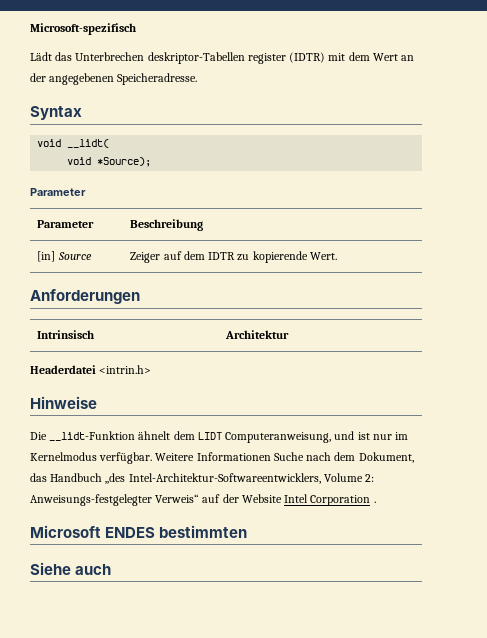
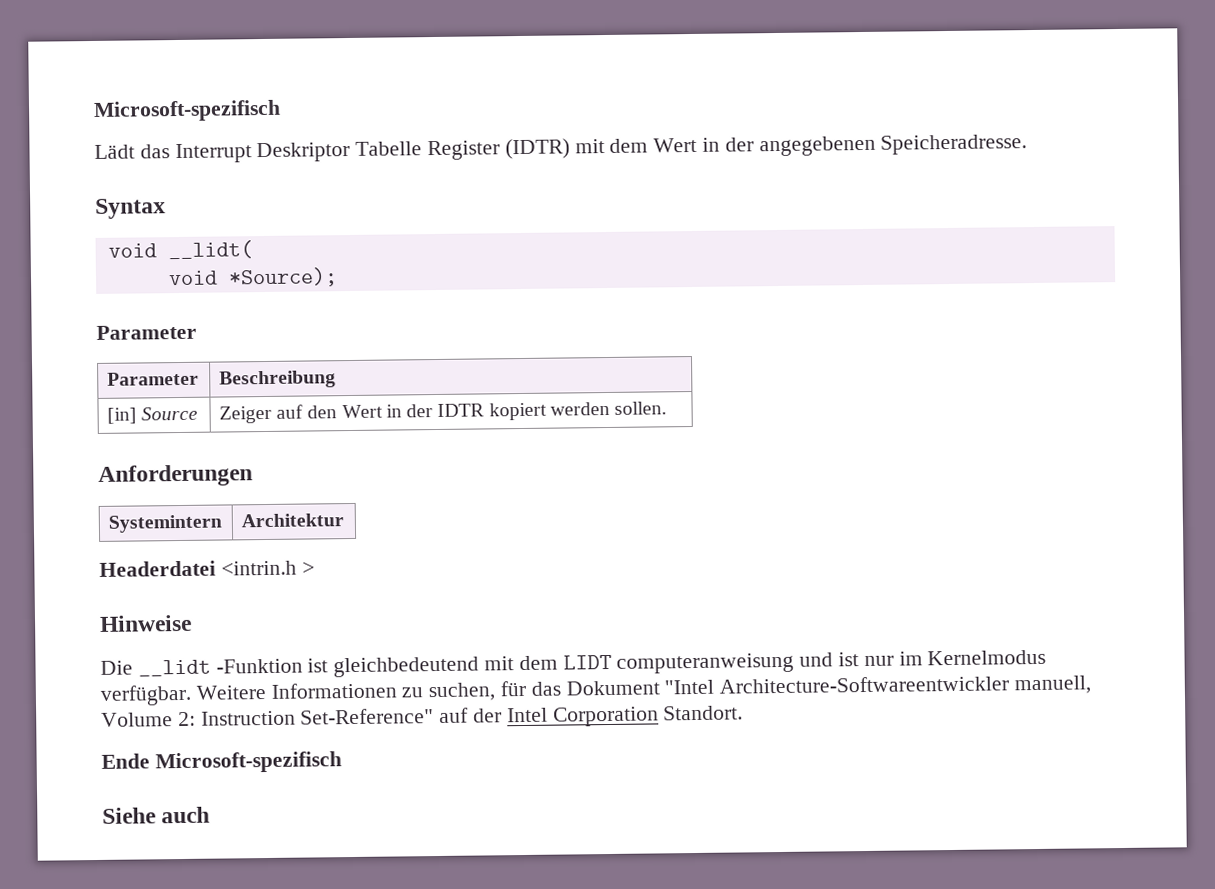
- Lädt das Unterbrechen deskriptor-Tabellen register (IDTR) mit dem Wert an der angegebenen Speicheradresse.
+ Lädt das Interrupt Deskriptor Tabelle Register (IDTR) mit dem Wert in der angegebenen Speicheradresse.
- [in] Source | Zeiger auf dem IDTR zu kopierende Wert.
+ [in] Source | Zeiger auf den Wert in der IDTR kopiert werden sollen.
- Intrinsisch | Architektur
+ Systemintern | Architektur
- Headerdatei <intrin.h>
+ Headerdatei <intrin.h >
- Die __lidt-Funktion ähnelt dem LIDT Computeranweisung, und ist nur im Kernelmodus verfügbar.
+ Die __lidt -Funktion ist gleichbedeutend mit dem LIDT computeranweisung und ist nur im Kernelmodus verfügbar.
- Weitere Informationen Suche nach dem Dokument, das Handbuch „des Intel-Architektur-Softwareentwicklers, Volume 2: Anweisungs-festgelegter Verweis“ auf der Website Intel Corporation .
- Microsoft ENDES bestimmten
+ Weitere Informationen zu suchen, für das Dokument "Intel Architecture-Softwareentwickler manuell, Volume 2: Instruction Set-Reference" auf der Intel Corporation Standort.
+ Ende Microsoft-spezifisch

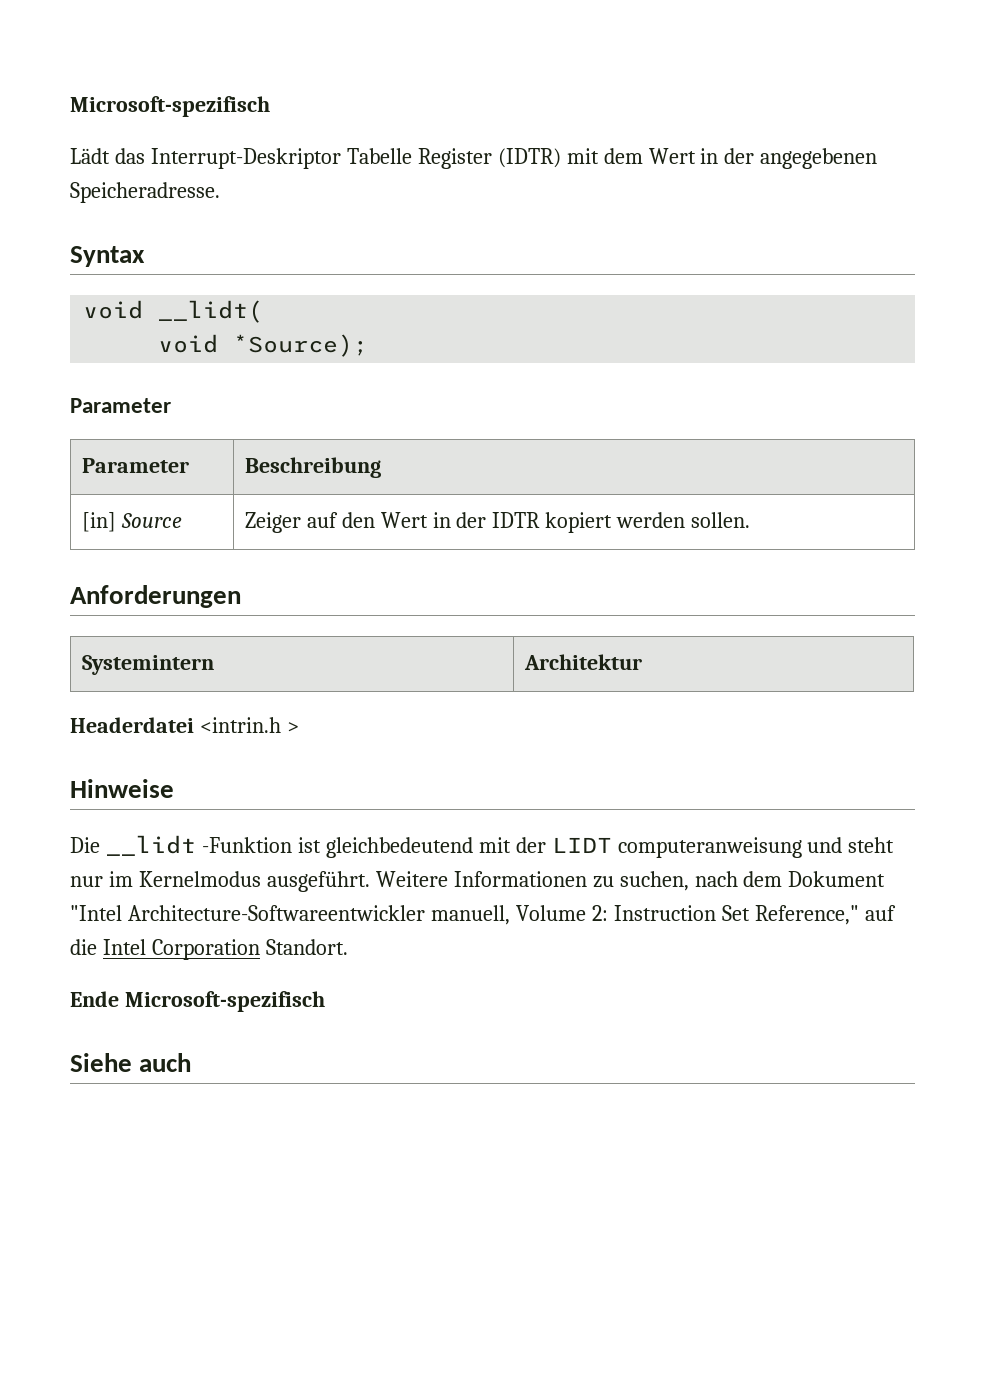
- Lädt das Interrupt Deskriptor Tabelle Register (IDTR) mit dem Wert in der angegebenen Speicheradresse.
+ Lädt das Interrupt-Deskriptor Tabelle Register (IDTR) mit dem Wert in der angegebenen Speicheradresse.
- Die __lidt -Funktion ist gleichbedeutend mit dem LIDT computeranweisung und ist nur im Kernelmodus verfügbar.
+ Die __lidt -Funktion ist gleichbedeutend mit der LIDT computeranweisung und steht nur im Kernelmodus ausgeführt.
- Weitere Informationen zu suchen, für das Dokument "Intel Architecture-Softwareentwickler manuell, Volume 2: Instruction Set-Reference" auf der Intel Corporation Standort.
+ Weitere Informationen zu suchen, nach dem Dokument "Intel Architecture-Softwareentwickler manuell, Volume 2: Instruction Set Reference," auf die Intel Corporation Standort.

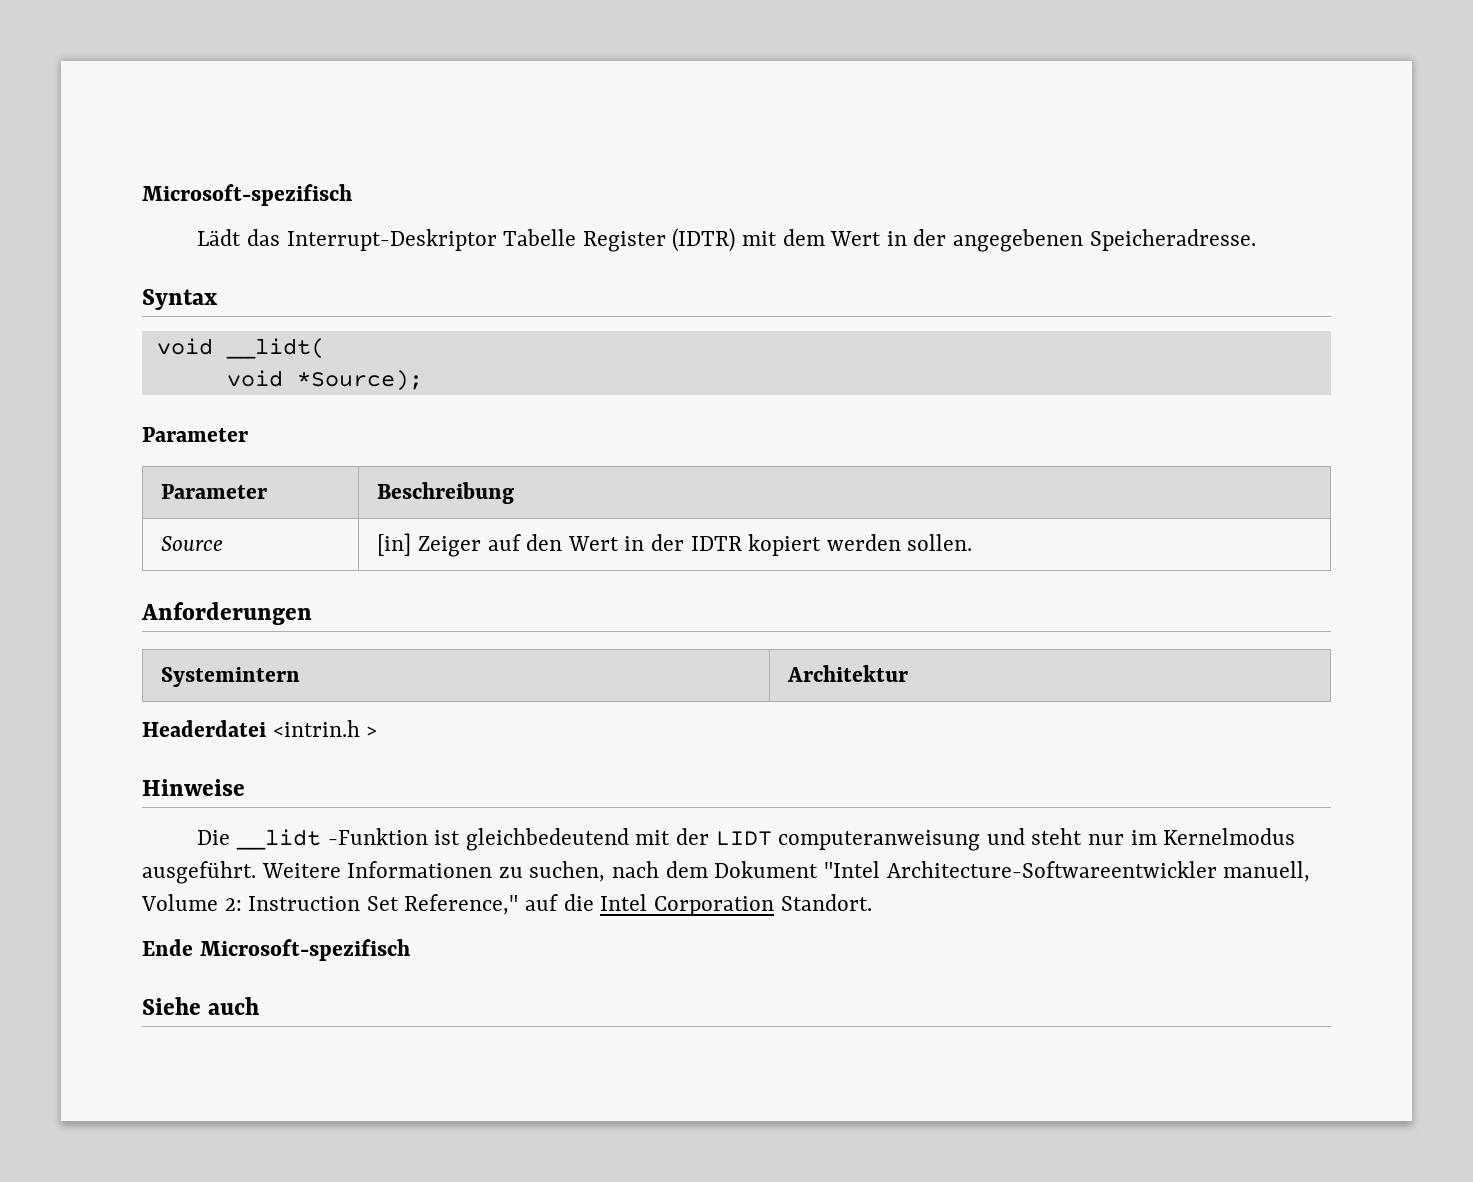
- [in] Source | Zeiger auf den Wert in der IDTR kopiert werden sollen.
+ Source | [in] Zeiger auf den Wert in der IDTR kopiert werden sollen.

